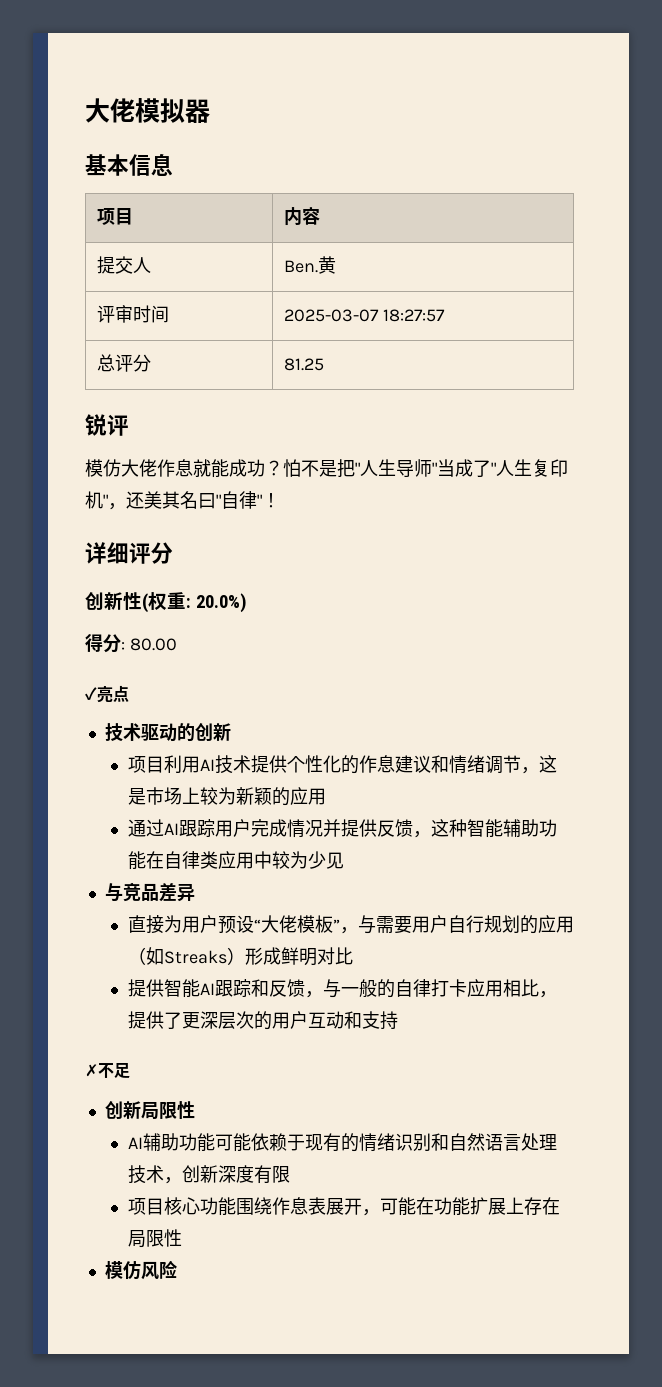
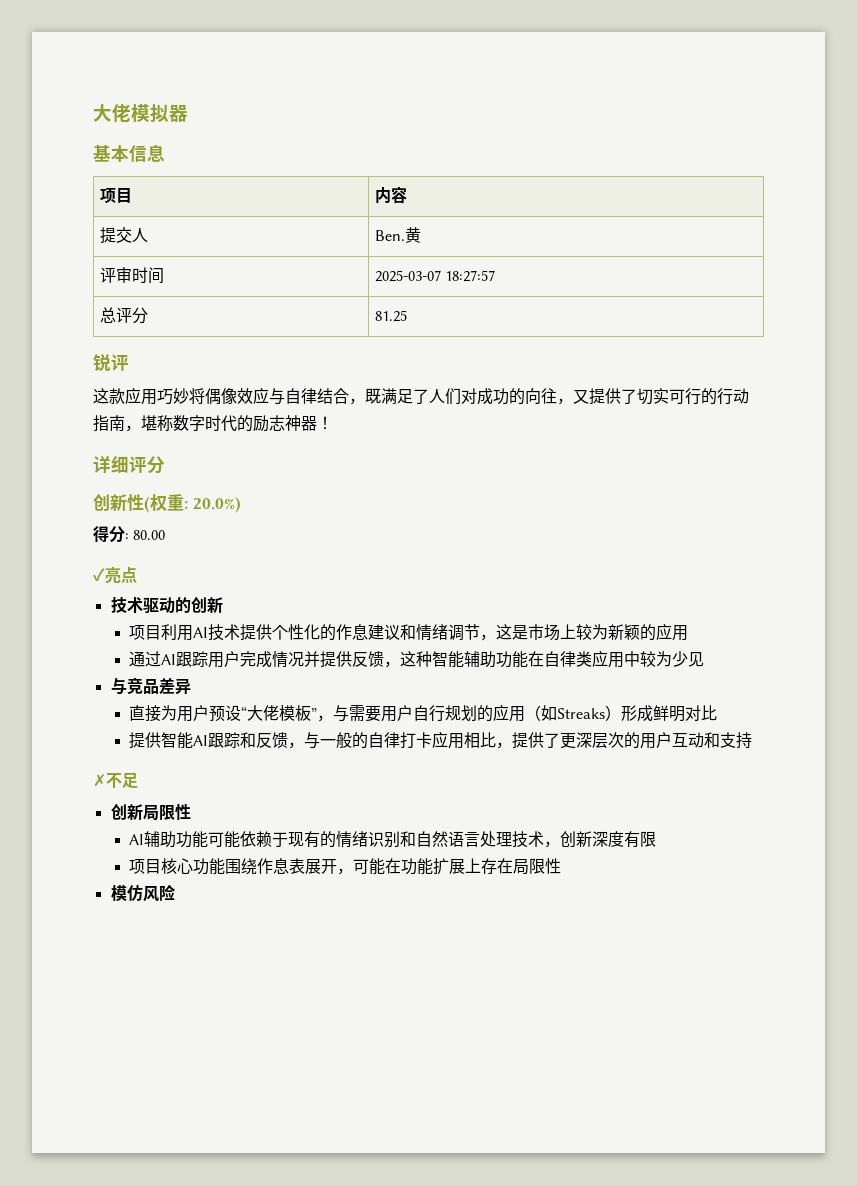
- 模仿大佬作息就能成功？怕不是把"人生导师"当成了"人生复印机"，还美其名曰"自律"！
+ 这款应用巧妙将偶像效应与自律结合，既满足了人们对成功的向往，又提供了切实可行的行动指南，堪称数字时代的励志神器！

